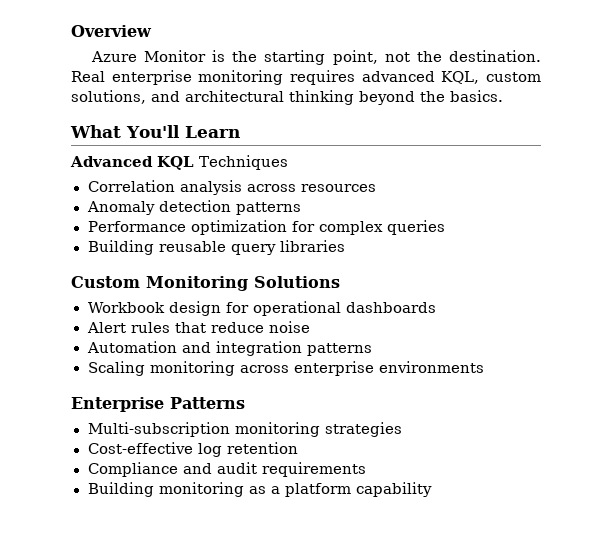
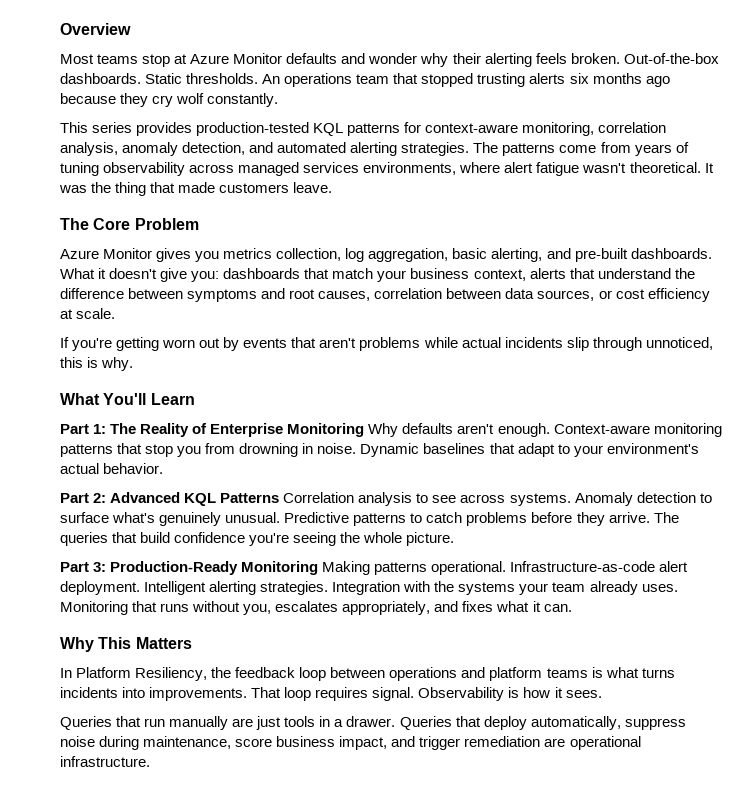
- Azure Monitor is the starting point, not the destination. Real enterprise monitoring requires advanced KQL, custom solutions, and architectural thinking beyond the basics.
+ Most teams stop at Azure Monitor defaults and wonder why their alerting feels broken. Out-of-the-box dashboards. Static thresholds. An operations team that stopped trusting alerts six months ago because they cry wolf constantly.
+ This series provides production-tested KQL patterns for context-aware monitoring, correlation analysis, anomaly detection, and automated alerting strategies. The patterns come from years of tuning observability across managed services environments, where alert fatigue wasn't theoretical. It was the thing that made customers leave.
+ The Core Problem
+ Azure Monitor gives you metrics collection, log aggregation, basic alerting, and pre-built dashboards. What it doesn't give you: dashboards that match your business context, alerts that understand the difference between symptoms and root causes, correlation between data sources, or cost efficiency at scale.
+ If you're getting worn out by events that aren't problems while actual incidents slip through unnoticed, this is why.
  What You'll Learn
- Advanced KQL Techniques
- Correlation analysis across resources
- Anomaly detection patterns
- Performance optimization for complex queries
- Building reusable query libraries
- Custom Monitoring Solutions
- Workbook design for operational dashboards
- Alert rules that reduce noise
- Automation and integration patterns
- Scaling monitoring across enterprise environments
- Enterprise Patterns
- Multi-subscription monitoring strategies
- Cost-effective log retention
- Compliance and audit requirements
- Building monitoring as a platform capability
+ Part 1: The Reality of Enterprise Monitoring Why defaults aren't enough. Context-aware monitoring patterns that stop you from drowning in noise. Dynamic baselines that adapt to your environment's actual behavior.
+ Part 2: Advanced KQL Patterns Correlation analysis to see across systems. Anomaly detection to surface what's genuinely unusual. Predictive patterns to catch problems before they arrive. The queries that build confidence you're seeing the whole picture.
+ Part 3: Production-Ready Monitoring Making patterns operational. Infrastructure-as-code alert deployment. Intelligent alerting strategies. Integration with the systems your team already uses. Monitoring that runs without you, escalates appropriately, and fixes what it can.
+ Why This Matters
+ In Platform Resiliency, the feedback loop between operations and platform teams is what turns incidents into improvements. That loop requires signal. Observability is how it sees.
+ Queries that run manually are just tools in a drawer. Queries that deploy automatically, suppress noise during maintenance, score business impact, and trigger remediation are operational infrastructure.

